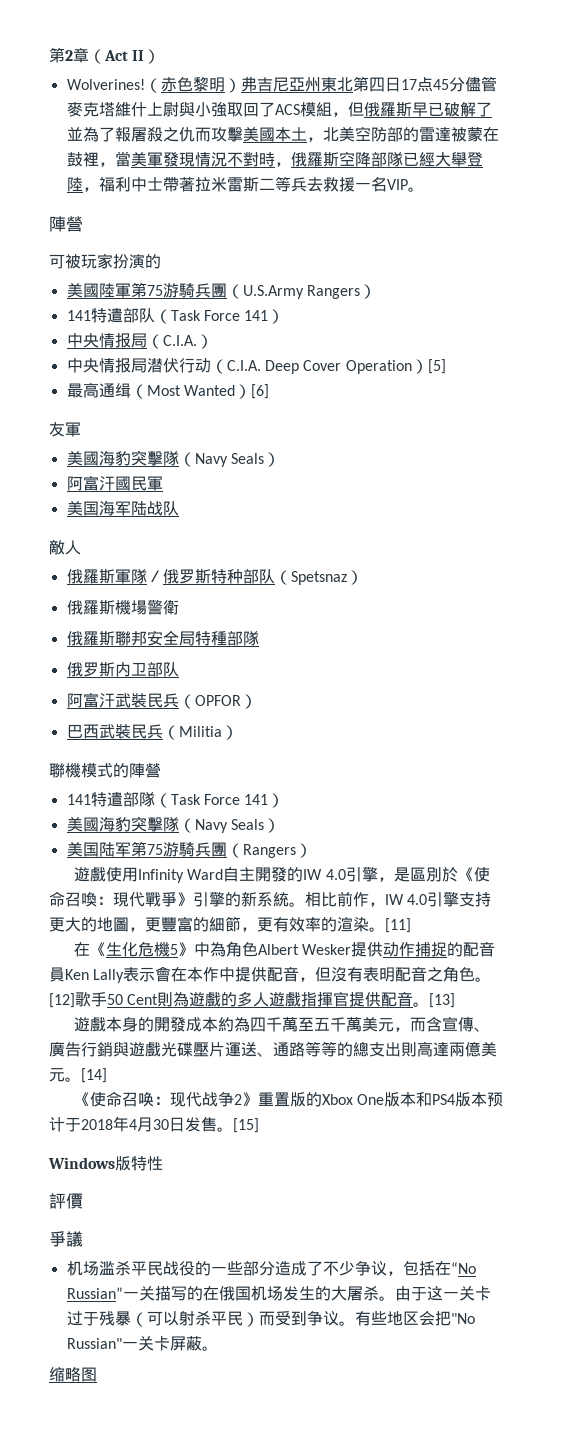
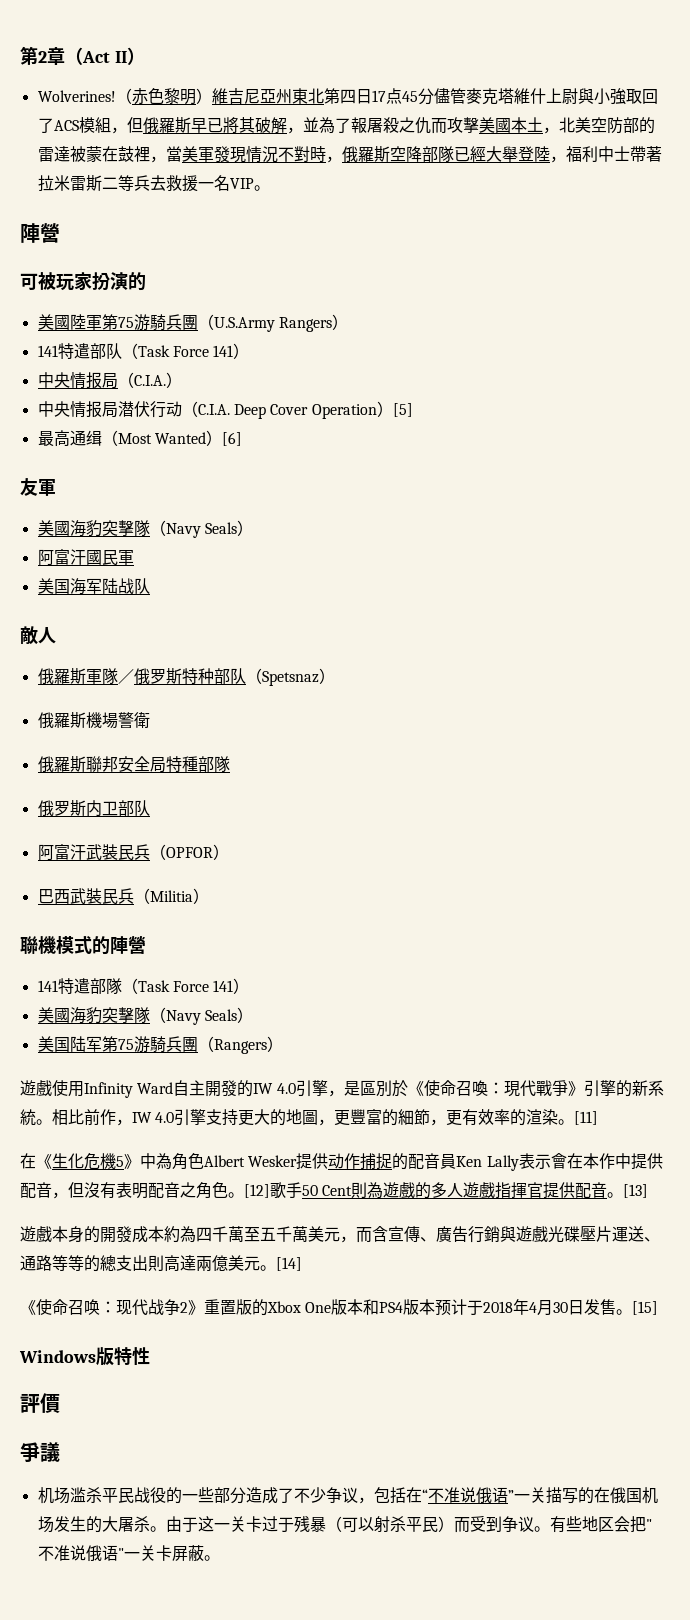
- （赤色黎明）弗吉尼亞州東北第四日17点45分儘管麥克塔維什上尉與小強取回了ACS模組，但俄羅斯早已破解了並為了報屠殺之仇而攻擊美國本土，北美空防部的雷達被蒙在鼓裡，當美軍發現情況不對時，俄羅斯空降部隊已經大舉登陸，福利中士帶著拉米雷斯二等兵去救援一名VIP。
+ （赤色黎明）維吉尼亞州東北第四日17点45分儘管麥克塔維什上尉與小強取回了ACS模組，但俄羅斯早已將其破解，並為了報屠殺之仇而攻擊美國本土，北美空防部的雷達被蒙在鼓裡，當美軍發現情況不對時，俄羅斯空降部隊已經大舉登陸，福利中士帶著拉米雷斯二等兵去救援一名VIP。
- 机场滥杀平民战役的一些部分造成了不少争议，包括在“No Russian”一关描写的在俄国机场发生的大屠杀。
+ 机场滥杀平民战役的一些部分造成了不少争议，包括在“不准说俄语”一关描写的在俄国机场发生的大屠杀。
- 有些地区会把"No Russian"一关卡屏蔽。
+ 有些地区会把"不准说俄语"一关卡屏蔽。
- 缩略图

